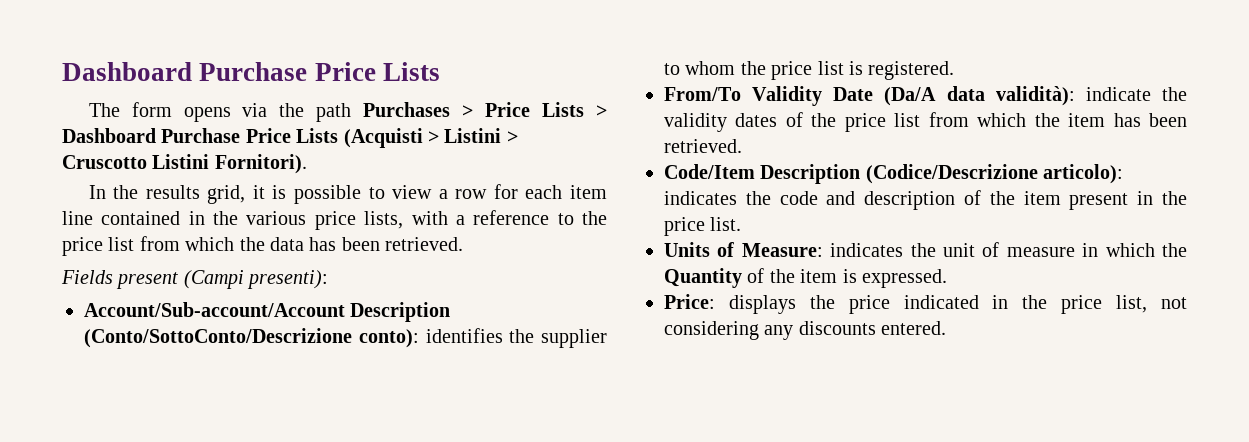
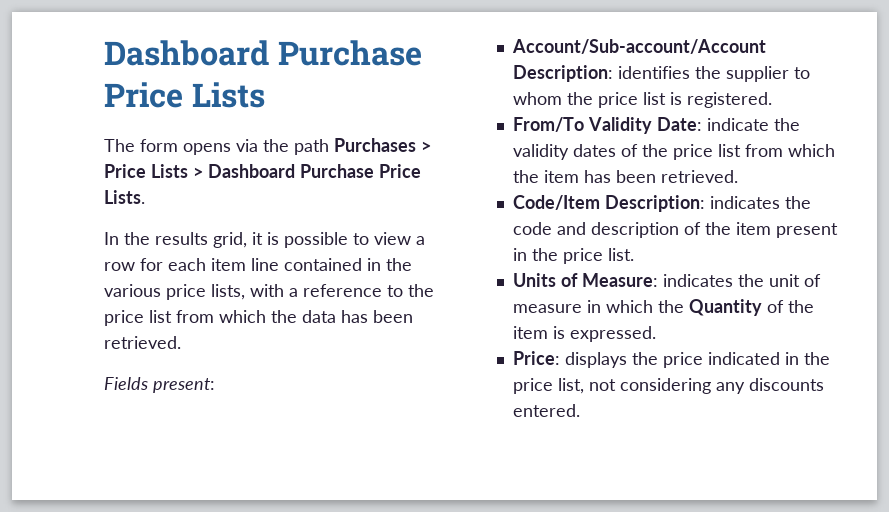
- The form opens via the path Purchases > Price Lists > Dashboard Purchase Price Lists (Acquisti > Listini > Cruscotto Listini Fornitori).
+ The form opens via the path Purchases > Price Lists > Dashboard Purchase Price Lists.
- Fields present (Campi presenti):
- Account/Sub-account/Account Description (Conto/SottoConto/Descrizione conto): identifies the supplier to whom the price list is registered.
+ Fields present:
+ Account/Sub-account/Account Description: identifies the supplier to whom the price list is registered.
- From/To Validity Date (Da/A data validità): indicate the validity dates of the price list from which the item has been retrieved.
+ From/To Validity Date: indicate the validity dates of the price list from which the item has been retrieved.
- Code/Item Description (Codice/Descrizione articolo): indicates the code and description of the item present in the price list.
+ Code/Item Description: indicates the code and description of the item present in the price list.

